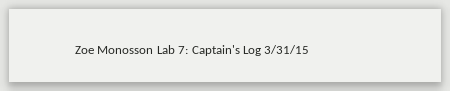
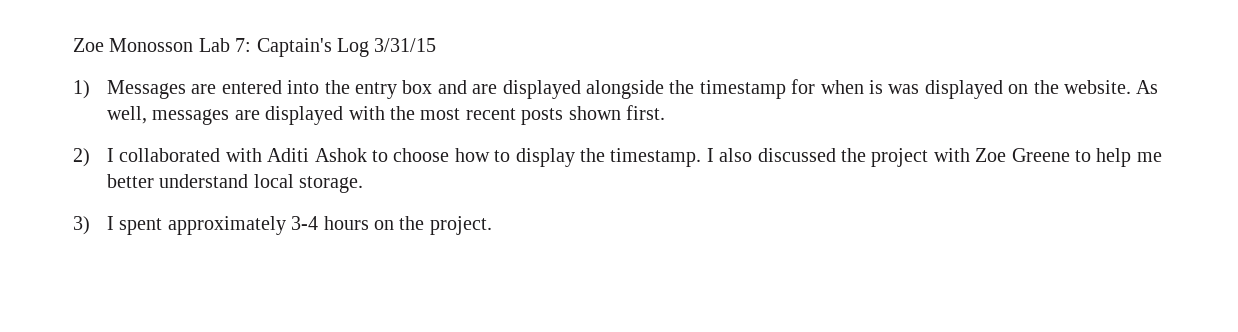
+ 1) Messages are entered into the entry box and are displayed alongside the timestamp for when is was displayed on the website. As well, messages are displayed with the most recent posts shown first.
+ 2) I collaborated with Aditi Ashok to choose how to display the timestamp. I also discussed the project with Zoe Greene to help me better understand local storage.
+ 3) I spent approximately 3-4 hours on the project.

